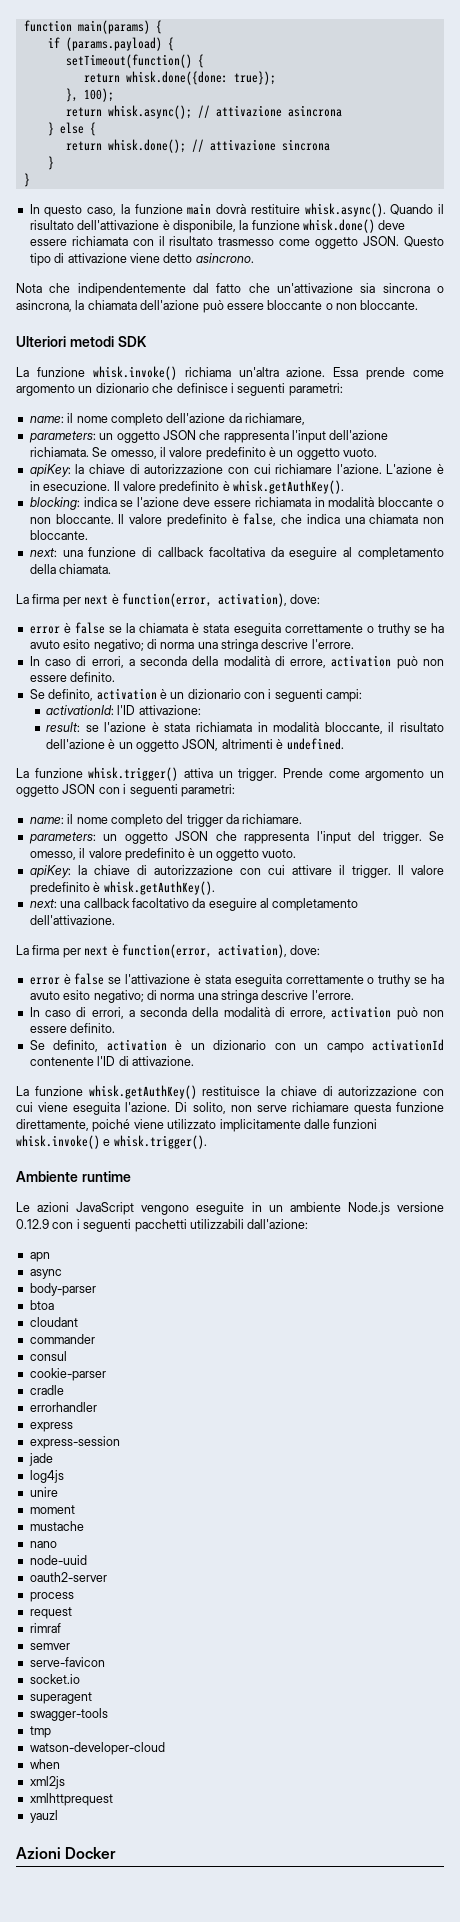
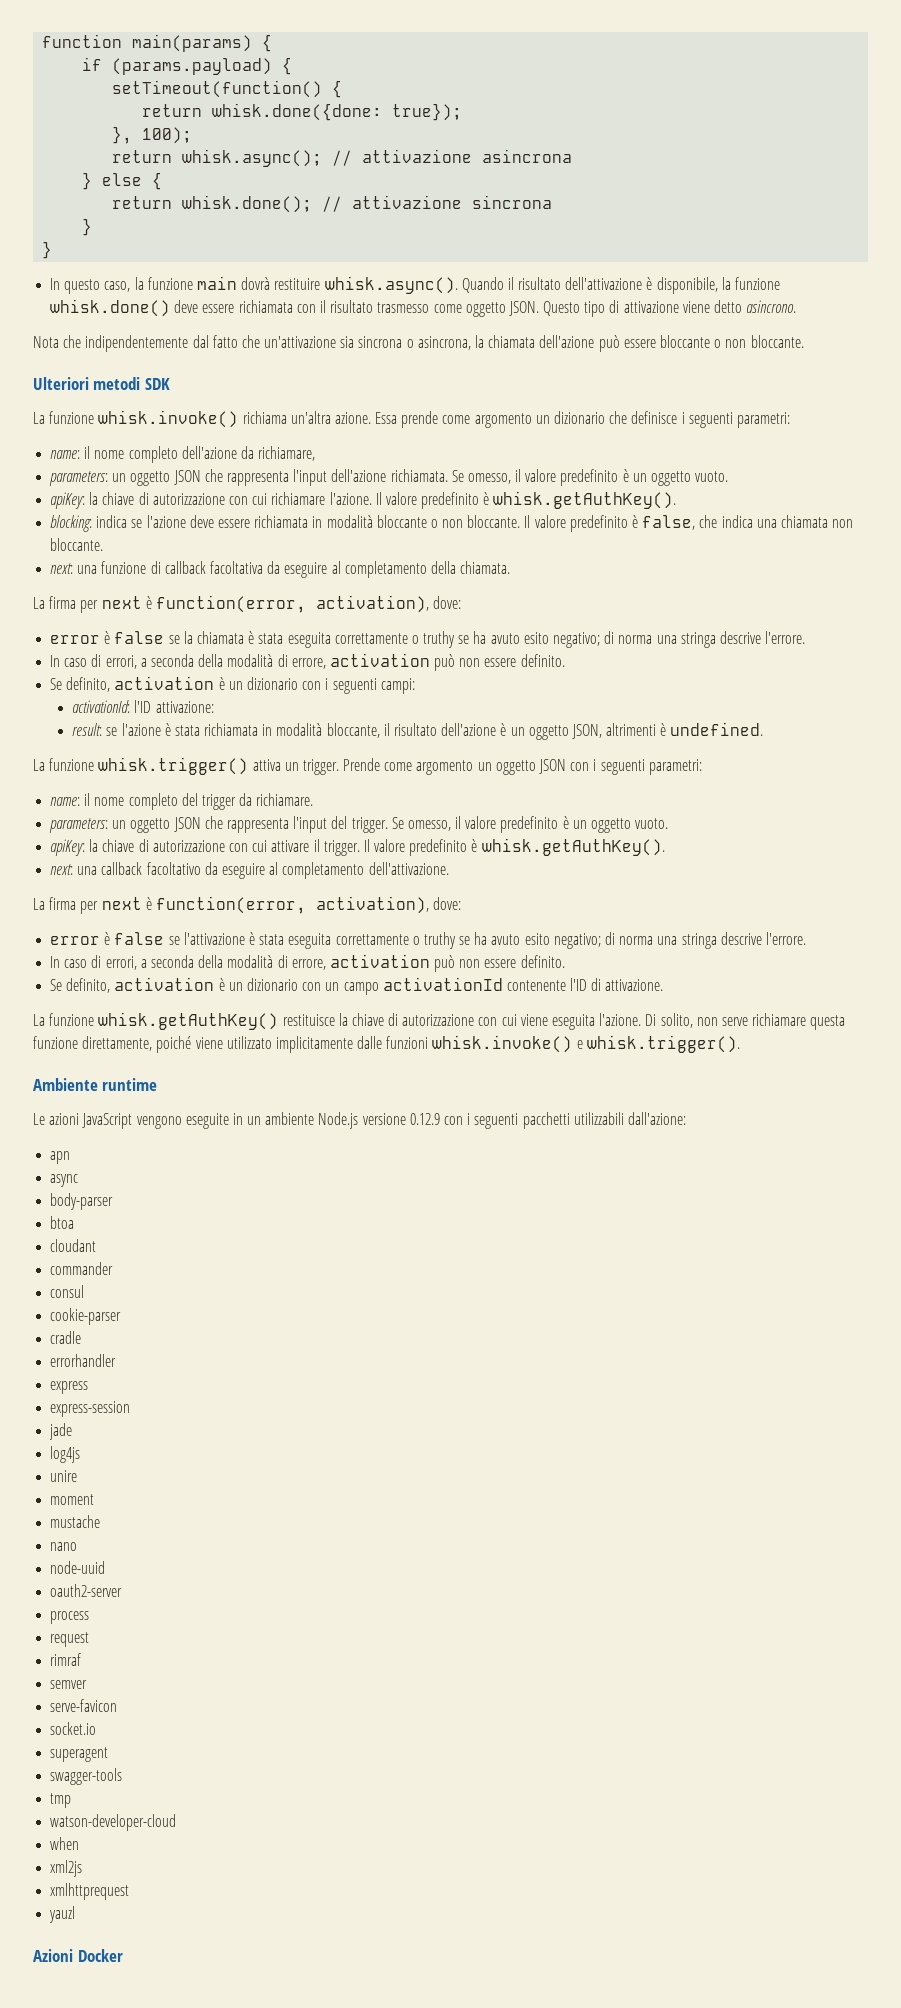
- L'azione è in esecuzione.

